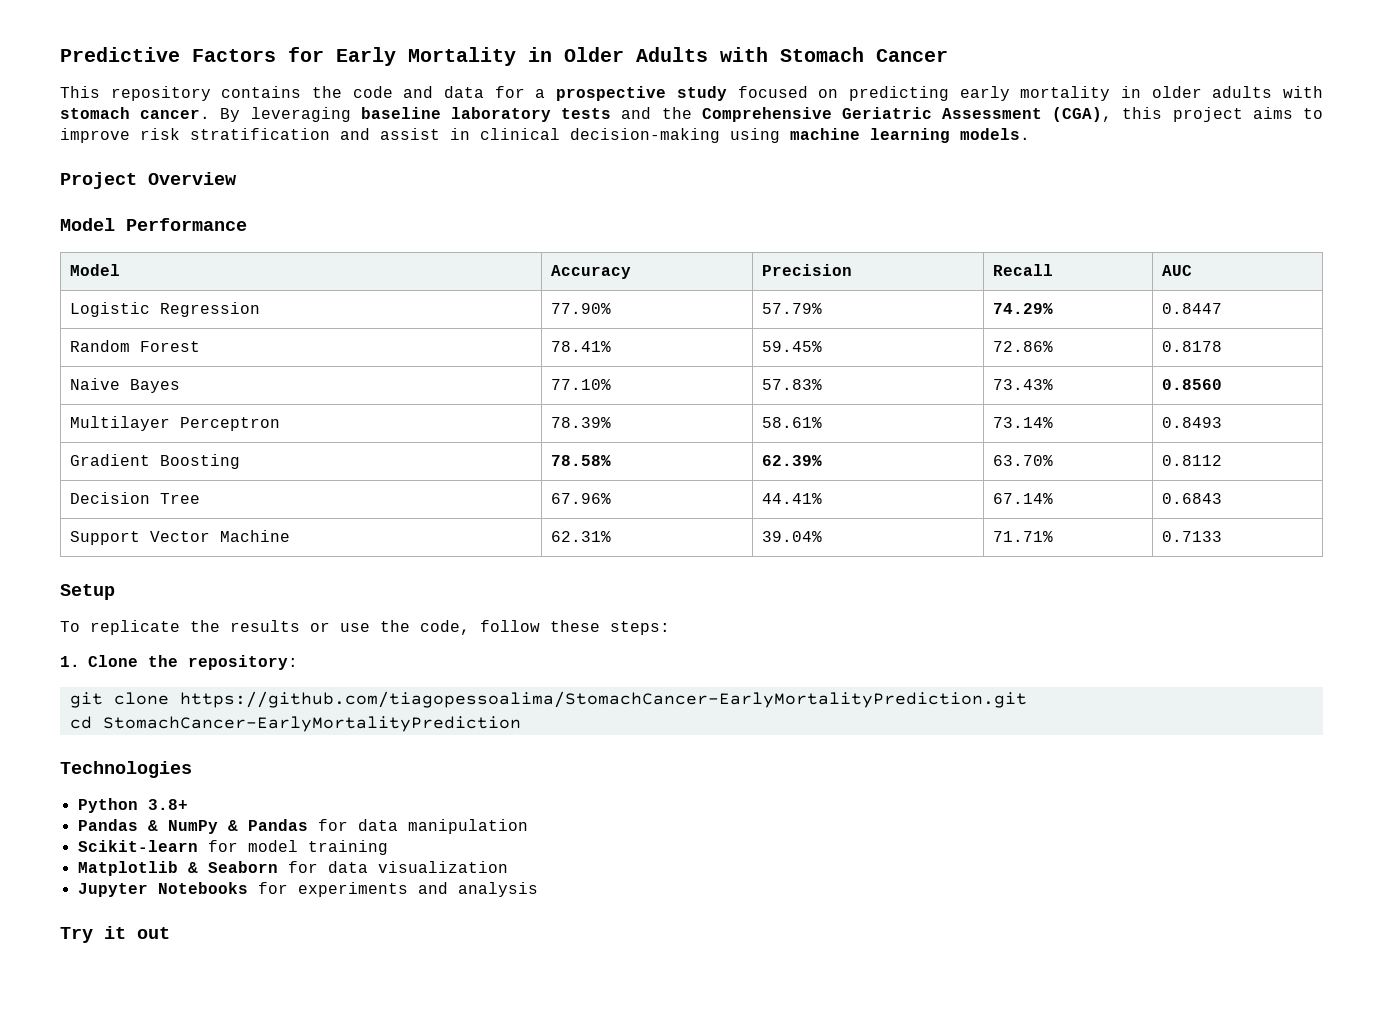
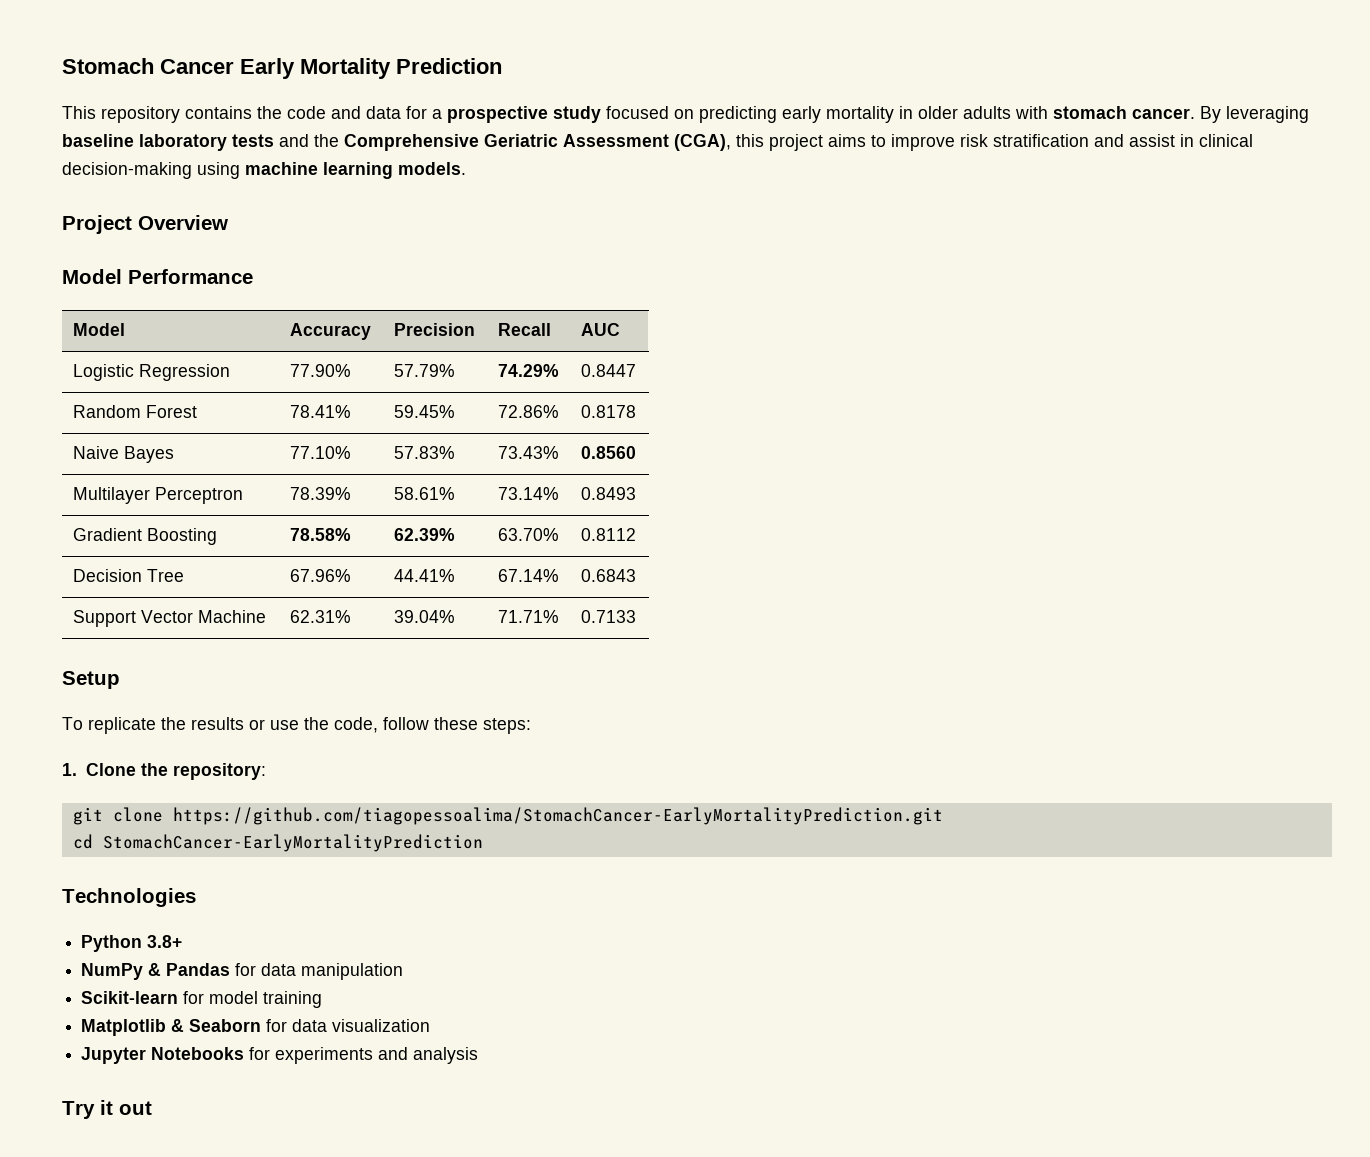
- Predictive Factors for Early Mortality in Older Adults with Stomach Cancer
+ Stomach Cancer Early Mortality Prediction
- Pandas & NumPy & Pandas for data manipulation
+ NumPy & Pandas for data manipulation

